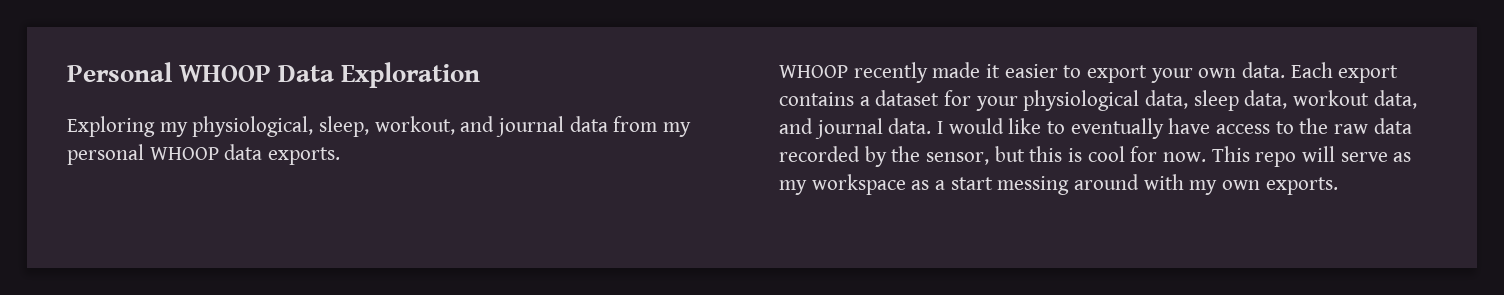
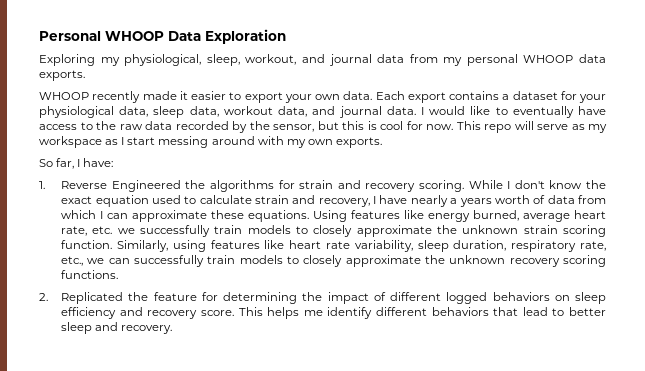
- This repo will serve as my workspace as a start messing around with my own exports.
+ This repo will serve as my workspace as I start messing around with my own exports.
+ So far, I have:
+ 1. Reverse Engineered the algorithms for strain and recovery scoring. While I don't know the exact equation used to calculate strain and recovery, I have nearly a years worth of data from which I can approximate these equations. Using features like energy burned, average heart rate, etc. we successfully train models to closely approximate the unknown strain scoring function. Similarly, using features like heart rate variability, sleep duration, respiratory rate, etc., we can successfully train models to closely approximate the unknown recovery scoring functions.
+ 2. Replicated the feature for determining the impact of different logged behaviors on sleep efficiency and recovery score. This helps me identify different behaviors that lead to better sleep and recovery.

